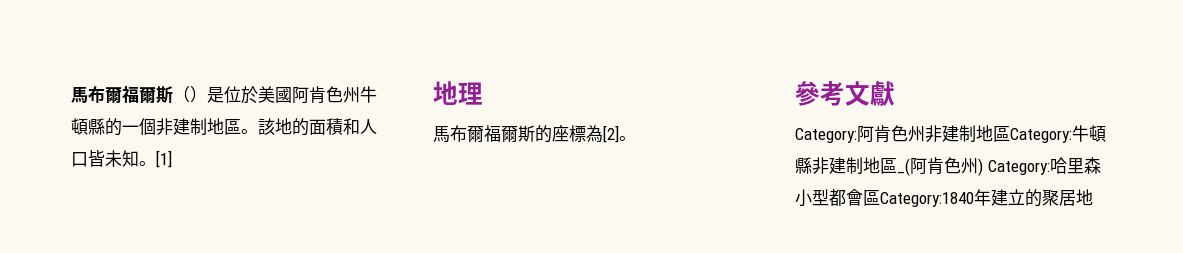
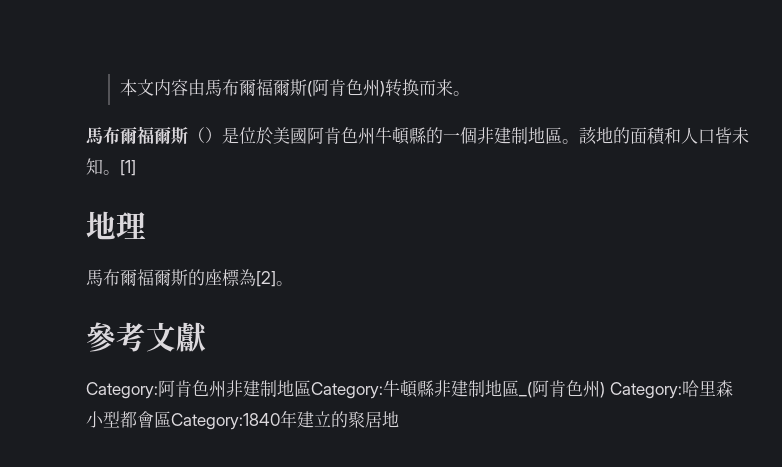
+ 本文内容由馬布爾福爾斯(阿肯色州)转换而来。

